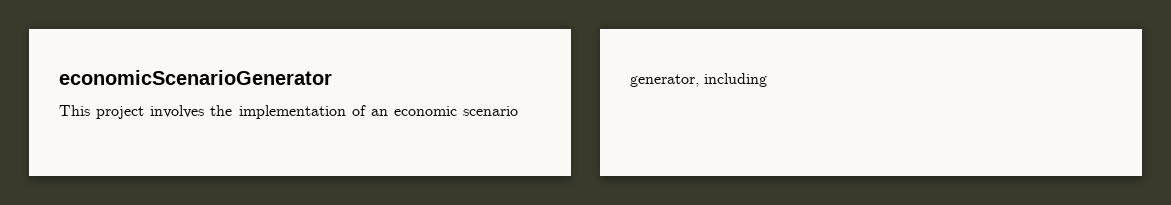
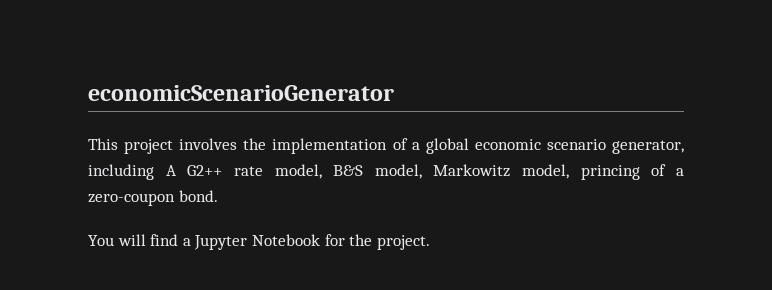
- This project involves the implementation of an economic scenario generator, including
+ This project involves the implementation of a global economic scenario generator, including A G2++ rate model, B&S model, Markowitz model, princing of a zero-coupon bond.
+ You will find a Jupyter Notebook for the project.

